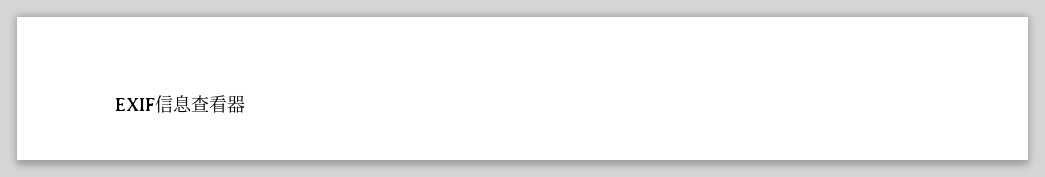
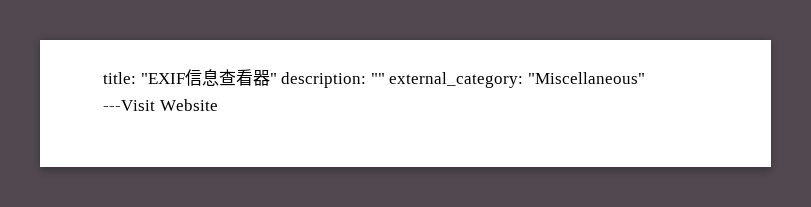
- EXIF信息查看器
+ title: "EXIF信息查看器" description: "" external_category: "Miscellaneous" ---Visit Website

